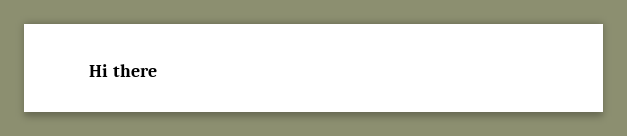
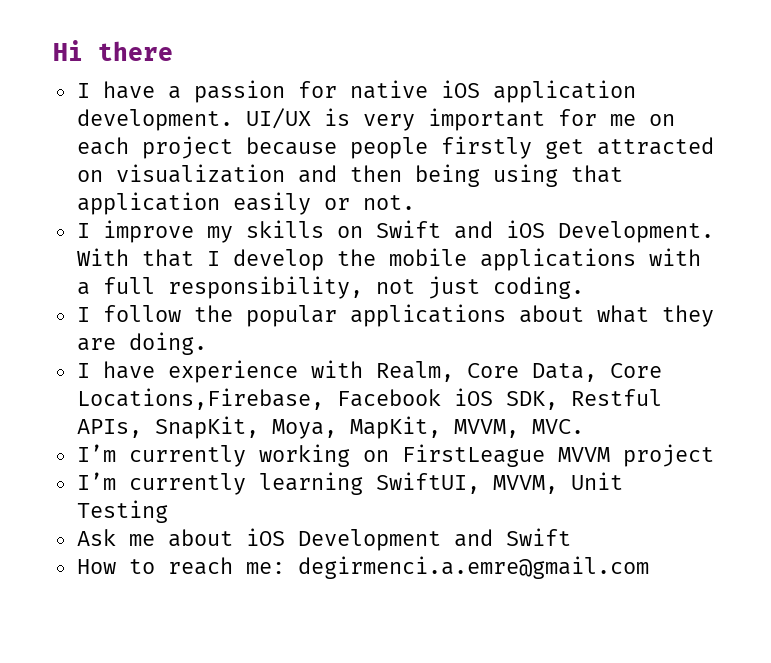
+ I have a passion for native iOS application development. UI/UX is very important for me on each project because people firstly get attracted on visualization and then being using that application easily or not.
+ I improve my skills on Swift and iOS Development. With that I develop the mobile applications with a full responsibility, not just coding.
+ I follow the popular applications about what they are doing.
+ I have experience with Realm, Core Data, Core Locations,Firebase, Facebook iOS SDK, Restful APIs, SnapKit, Moya, MapKit, MVVM, MVC.
+ I’m currently working on FirstLeague MVVM project
+ I’m currently learning SwiftUI, MVVM, Unit Testing
+ Ask me about iOS Development and Swift
+ How to reach me: degirmenci.a.emre@gmail.com

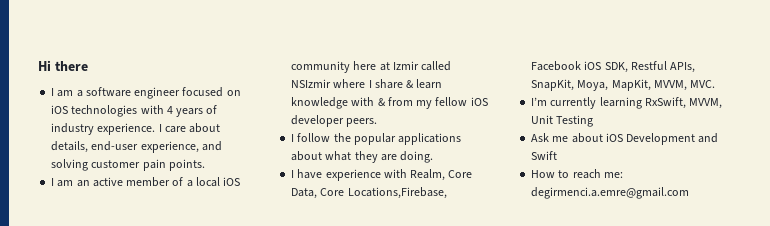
- I have a passion for native iOS application development. UI/UX is very important for me on each project because people firstly get attracted on visualization and then being using that application easily or not.
- I improve my skills on Swift and iOS Development. With that I develop the mobile applications with a full responsibility, not just coding.
+ I am a software engineer focused on iOS technologies with 4 years of industry experience. I care about details, end-user experience, and solving customer pain points.
+ I am an active member of a local iOS community here at Izmir called NSIzmir where I share & learn knowledge with & from my fellow iOS developer peers.
- I’m currently working on FirstLeague MVVM project
- I’m currently learning SwiftUI, MVVM, Unit Testing
+ I’m currently learning RxSwift, MVVM, Unit Testing

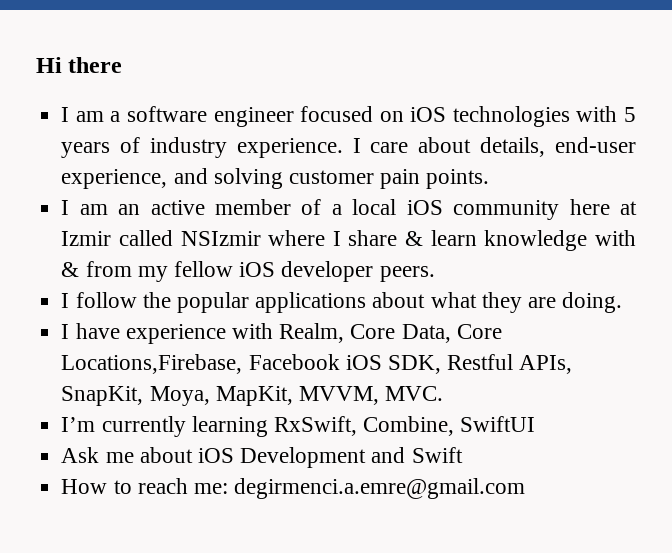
- I am a software engineer focused on iOS technologies with 4 years of industry experience.
+ I am a software engineer focused on iOS technologies with 5 years of industry experience.
- I’m currently learning RxSwift, MVVM, Unit Testing
+ I’m currently learning RxSwift, Combine, SwiftUI

